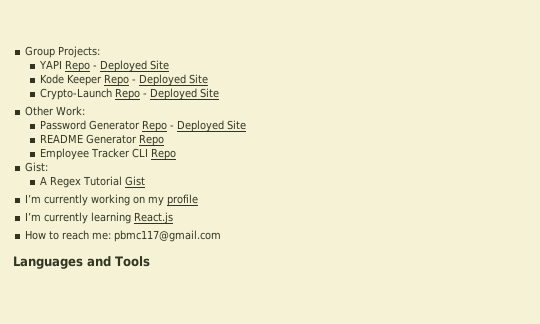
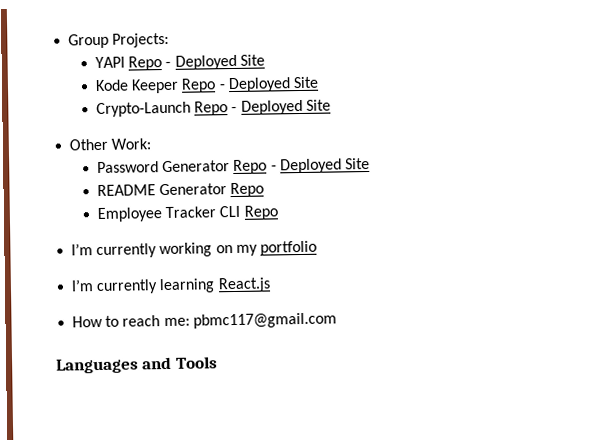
- Gist:
- A Regex Tutorial Gist
- I’m currently working on my profile
+ I’m currently working on my portfolio

